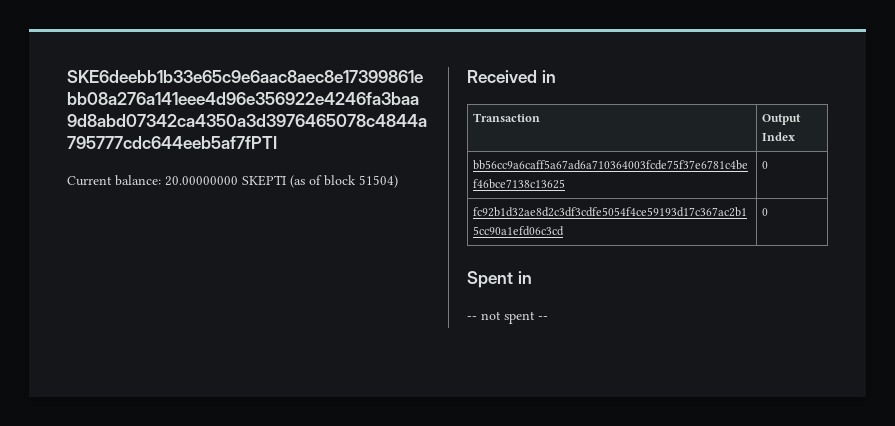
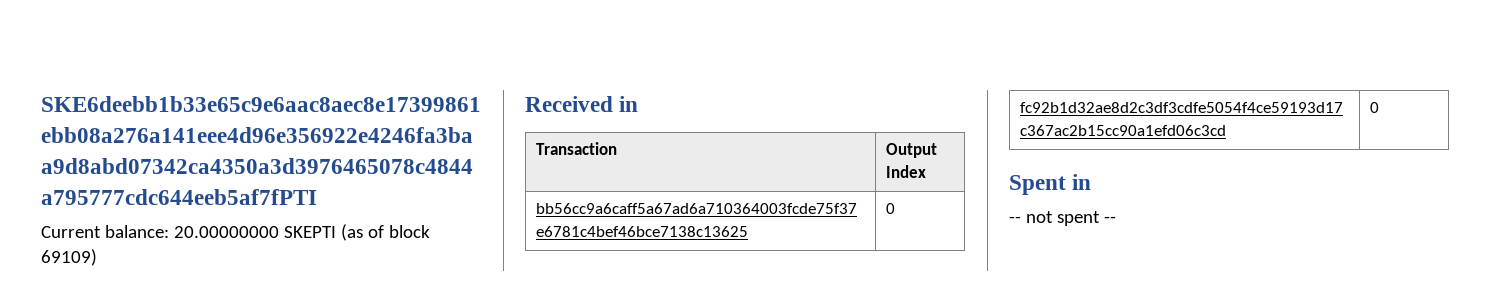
- Current balance: 20.00000000 SKEPTI (as of block 51504)
+ Current balance: 20.00000000 SKEPTI (as of block 69109)

